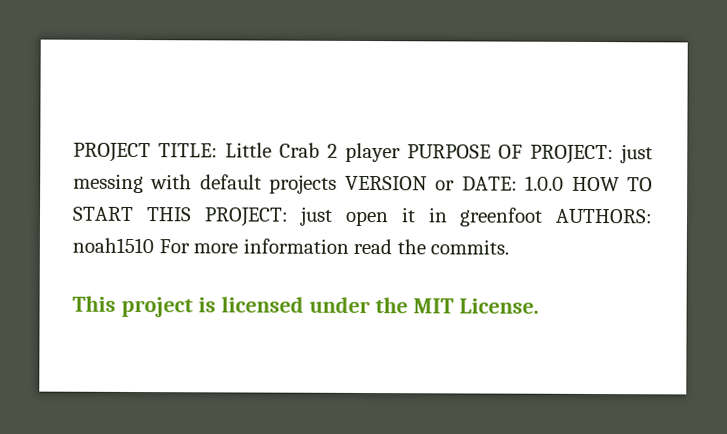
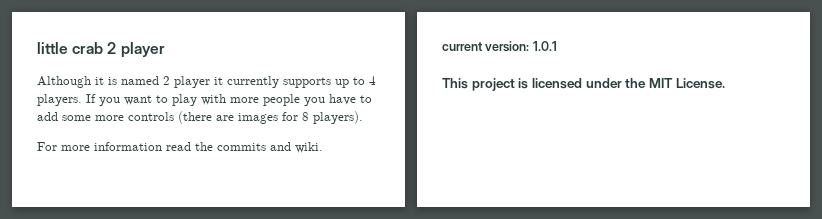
- PROJECT TITLE: Little Crab 2 player PURPOSE OF PROJECT: just messing with default projects VERSION or DATE: 1.0.0 HOW TO START THIS PROJECT: just open it in greenfoot AUTHORS: noah1510 For more information read the commits.
+ little crab 2 player
+ Although it is named 2 player it currently supports up to 4 players. If you want to play with more people you have to add some more controls (there are images for 8 players).
+ For more information read the commits and wiki.
+ current version: 1.0.1

